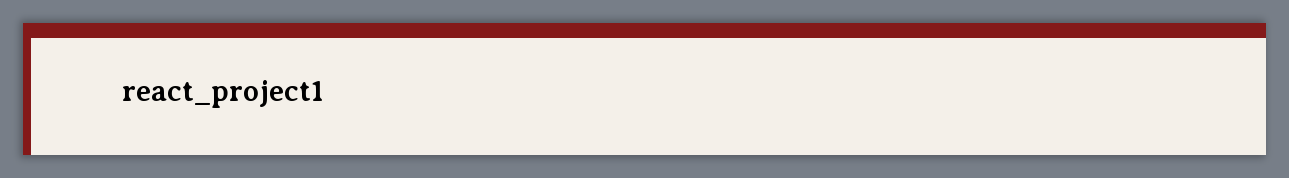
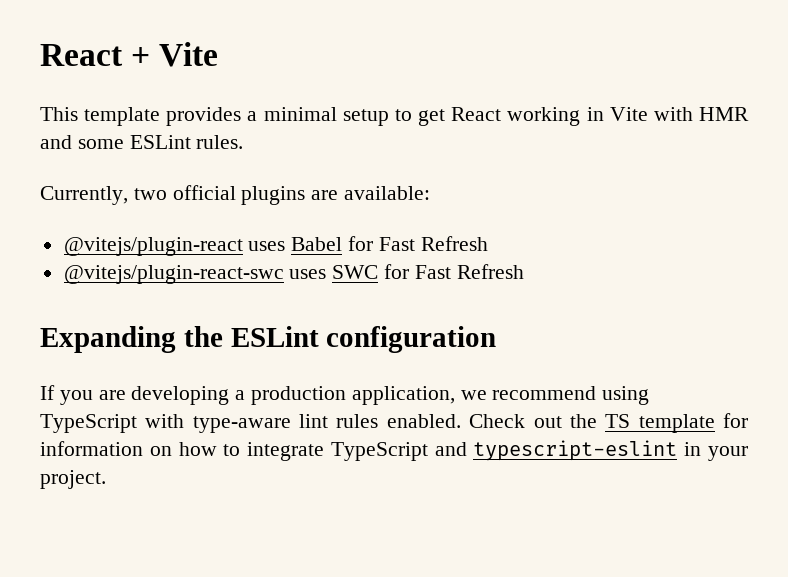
- react_project1
+ React + Vite
+ This template provides a minimal setup to get React working in Vite with HMR and some ESLint rules.
+ Currently, two official plugins are available:
+ @vitejs/plugin-react uses Babel for Fast Refresh
+ @vitejs/plugin-react-swc uses SWC for Fast Refresh
+ Expanding the ESLint configuration
+ If you are developing a production application, we recommend using TypeScript with type-aware lint rules enabled. Check out the TS template for information on how to integrate TypeScript and typescript-eslint in your project.

